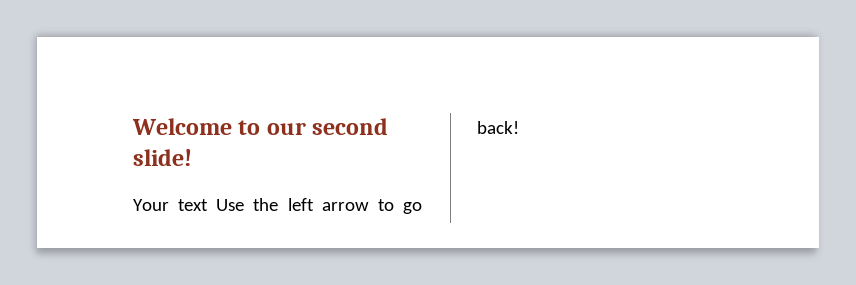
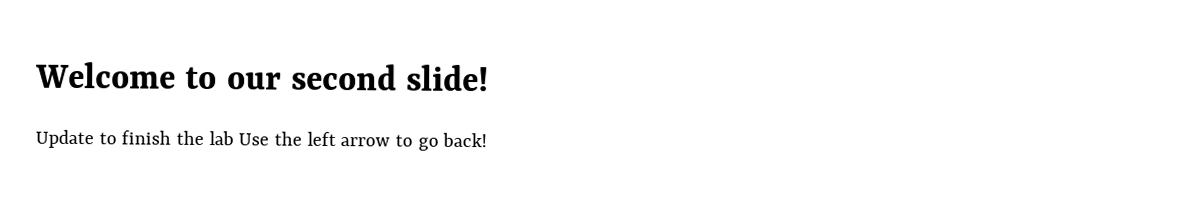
- Your text Use the left arrow to go back!
+ Update to finish the lab Use the left arrow to go back!

